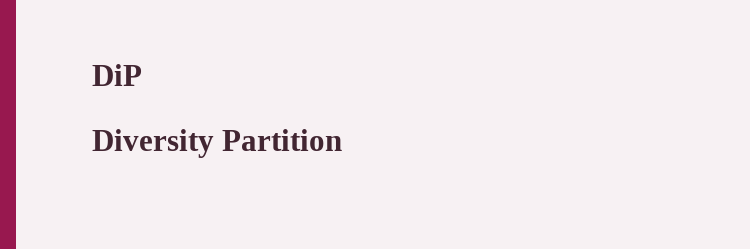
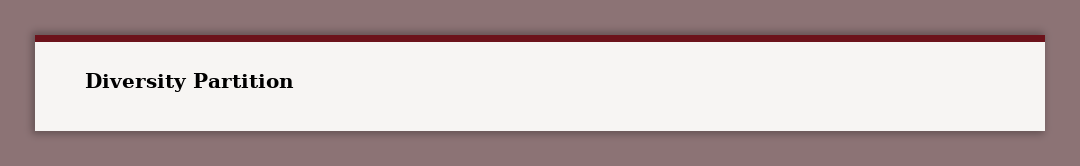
- DiP

